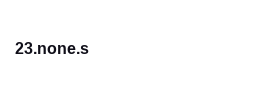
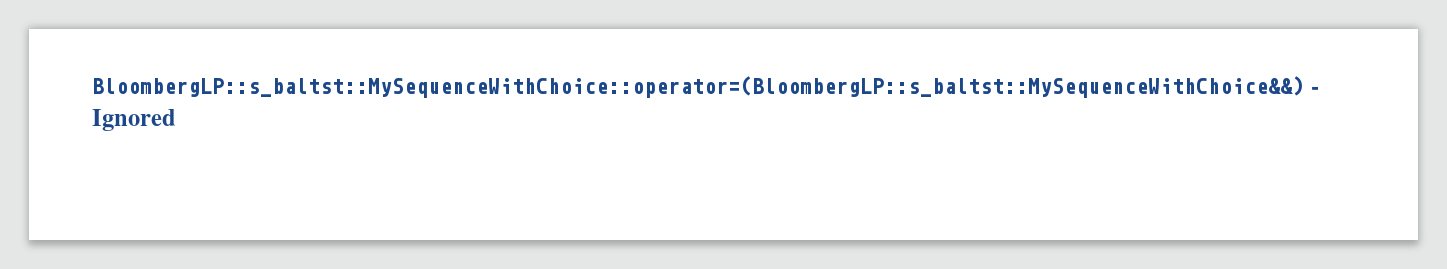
- 23.none.s
+ BloombergLP::s_baltst::MySequenceWithChoice::operator=(BloombergLP::s_baltst::MySequenceWithChoice&&) - Ignored

